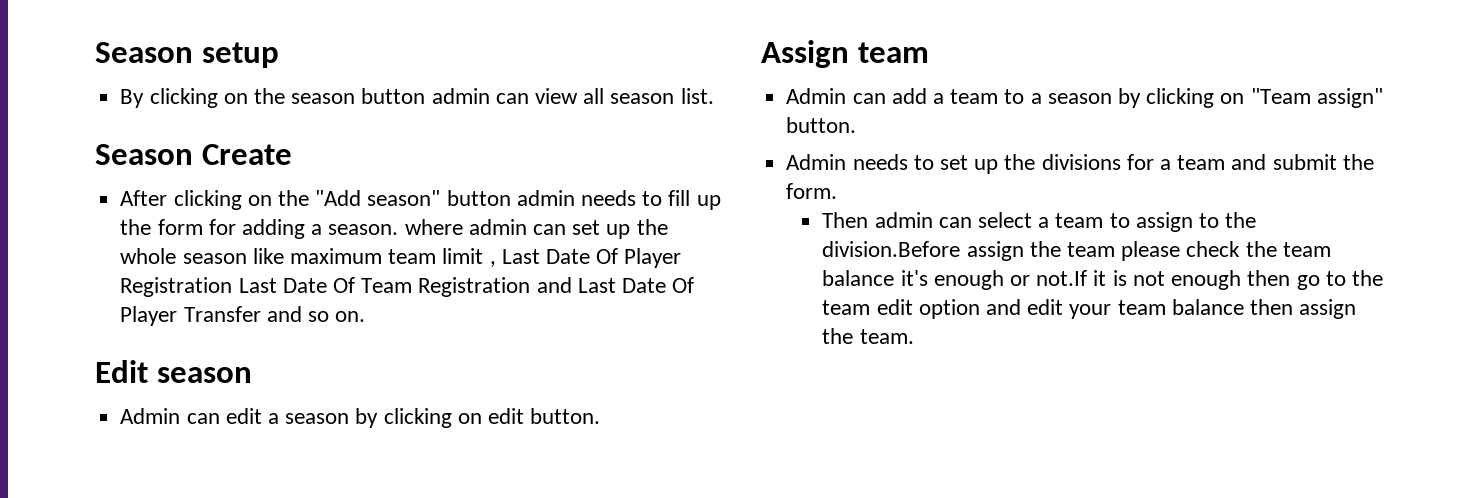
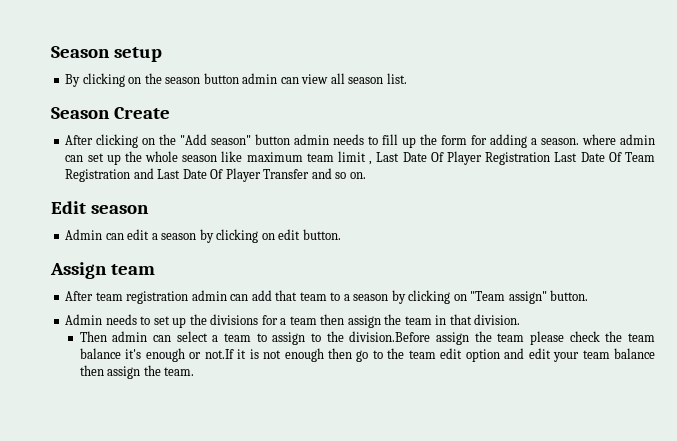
- Admin can add a team to a season by clicking on "Team assign" button.
+ After team registration admin can add that team to a season by clicking on "Team assign" button.
- Admin needs to set up the divisions for a team and submit the form.
+ Admin needs to set up the divisions for a team then assign the team in that division.

